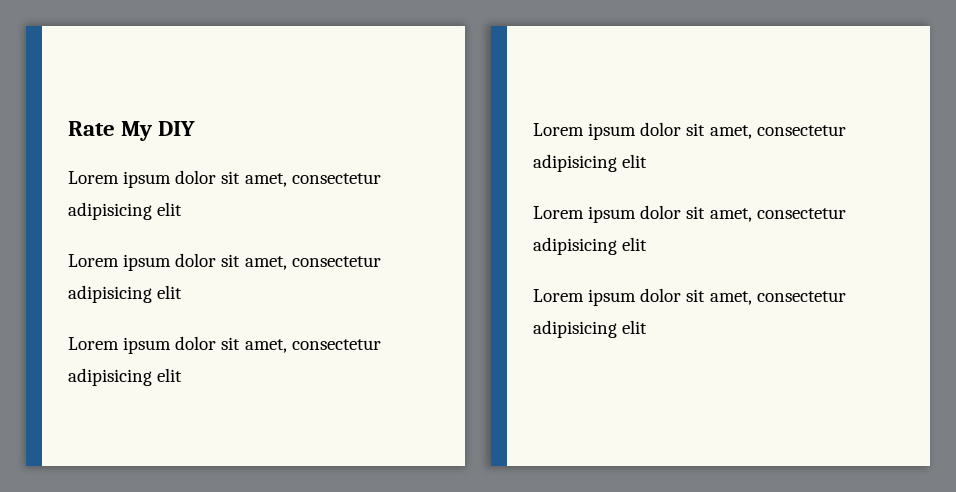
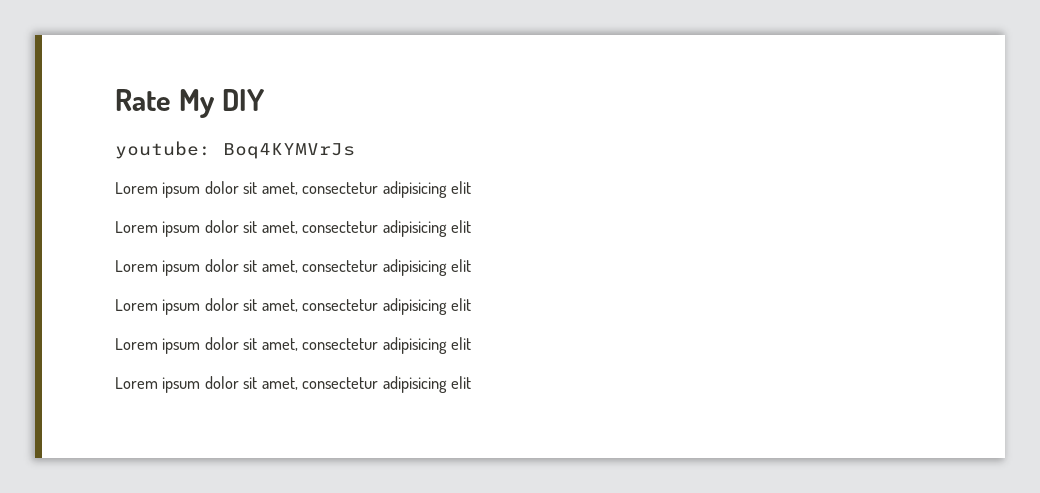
+ youtube: Boq4KYMVrJs

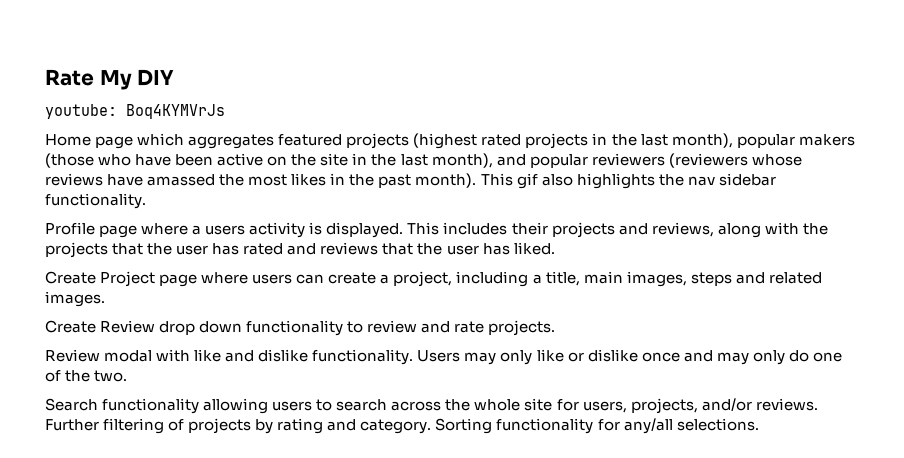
  youtube: Boq4KYMVrJs
- Lorem ipsum dolor sit amet, consectetur adipisicing elit
- Lorem ipsum dolor sit amet, consectetur adipisicing elit
- Lorem ipsum dolor sit amet, consectetur adipisicing elit
- Lorem ipsum dolor sit amet, consectetur adipisicing elit
- Lorem ipsum dolor sit amet, consectetur adipisicing elit
- Lorem ipsum dolor sit amet, consectetur adipisicing elit
+ Home page which aggregates featured projects (highest rated projects in the last month), popular makers (those who have been active on the site in the last month), and popular reviewers (reviewers whose reviews have amassed the most likes in the past month). This gif also highlights the nav sidebar functionality.
+ Profile page where a users activity is displayed. This includes their projects and reviews, along with the projects that the user has rated and reviews that the user has liked.
+ Create Project page where users can create a project, including a title, main images, steps and related images.
+ Create Review drop down functionality to review and rate projects.
+ Review modal with like and dislike functionality. Users may only like or dislike once and may only do one of the two.
+ Search functionality allowing users to search across the whole site for users, projects, and/or reviews. Further filtering of projects by rating and category. Sorting functionality for any/all selections.

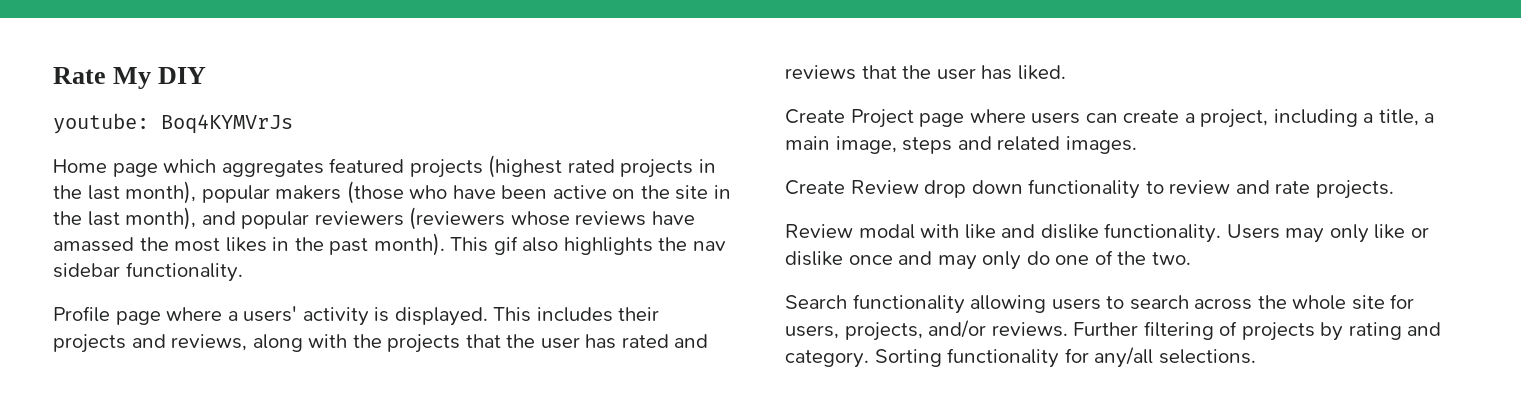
- Profile page where a users activity is displayed.
+ Profile page where a users' activity is displayed.
- Create Project page where users can create a project, including a title, main images, steps and related images.
+ Create Project page where users can create a project, including a title, a main image, steps and related images.

